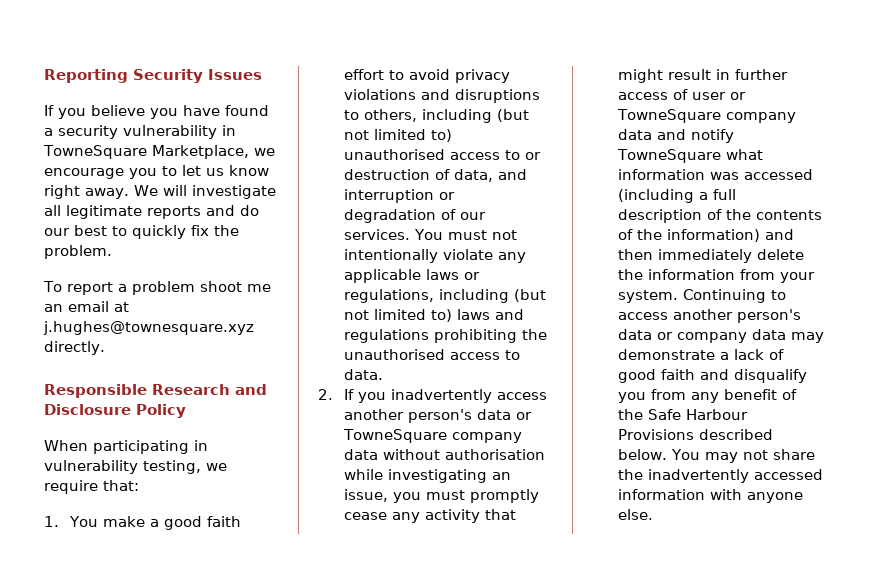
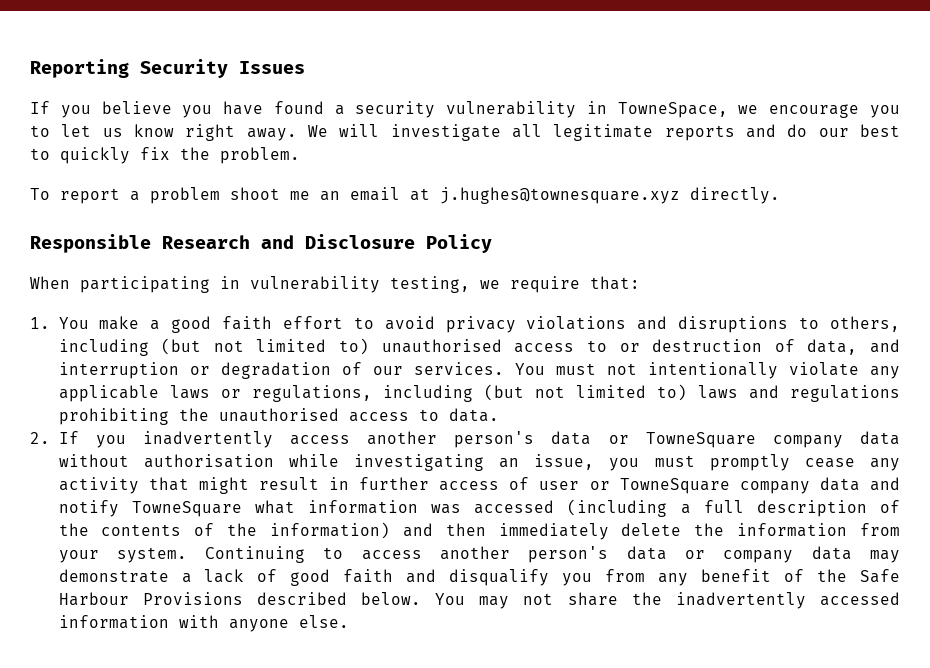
- If you believe you have found a security vulnerability in TowneSquare Marketplace, we encourage you to let us know right away.
+ If you believe you have found a security vulnerability in TowneSpace, we encourage you to let us know right away.

